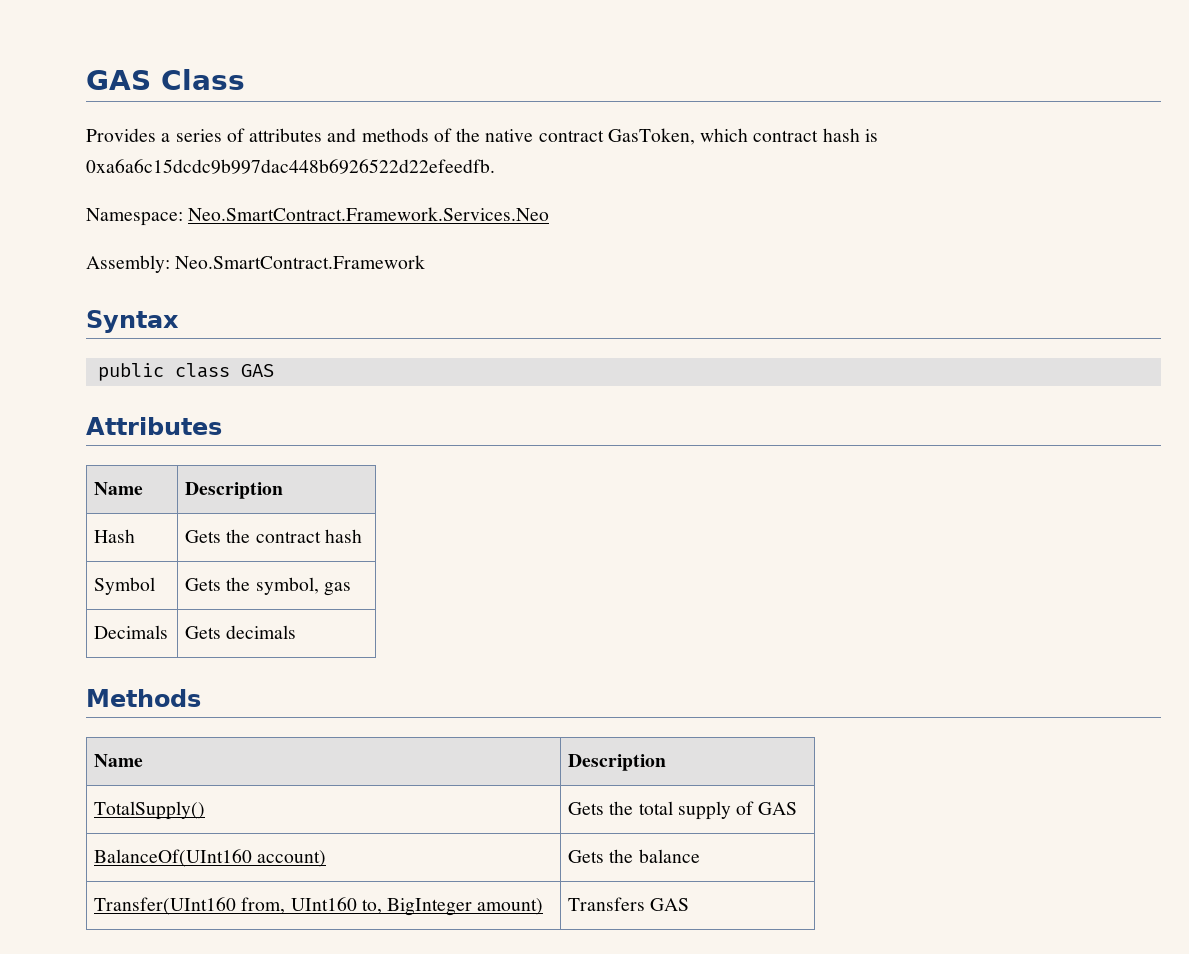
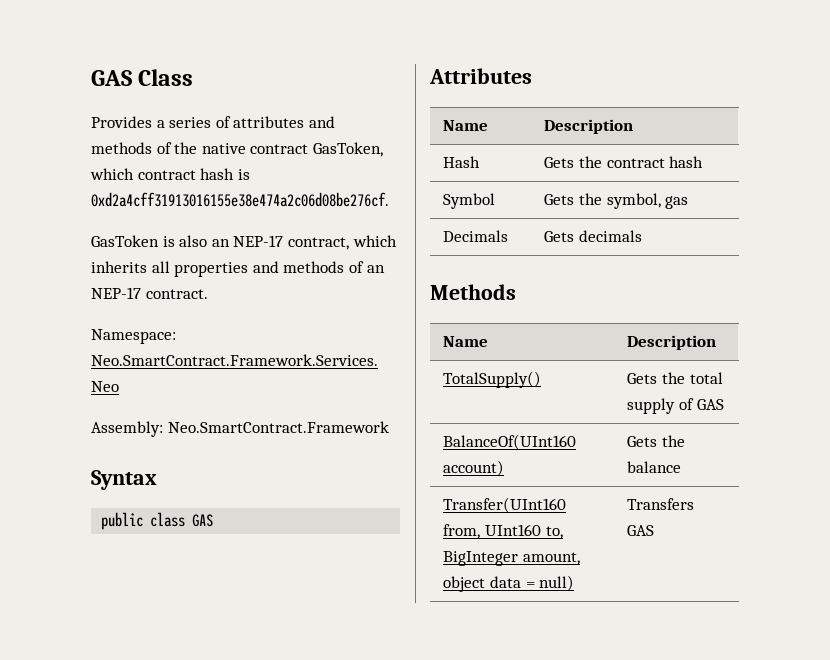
- Provides a series of attributes and methods of the native contract GasToken, which contract hash is 0xa6a6c15dcdc9b997dac448b6926522d22efeedfb.
+ Provides a series of attributes and methods of the native contract GasToken, which contract hash is 0xd2a4cff31913016155e38e474a2c06d08be276cf.
+ GasToken is also an NEP-17 contract, which inherits all properties and methods of an NEP-17 contract.
- Transfer(UInt160 from, UInt160 to, BigInteger amount) | Transfers GAS
+ Transfer(UInt160 from, UInt160 to, BigInteger amount, object data = null) | Transfers GAS

